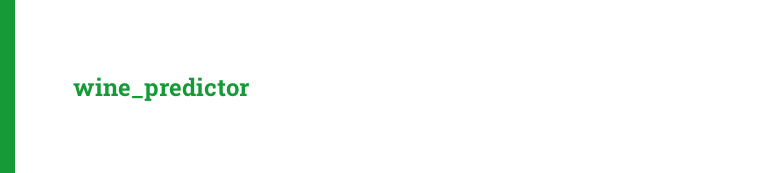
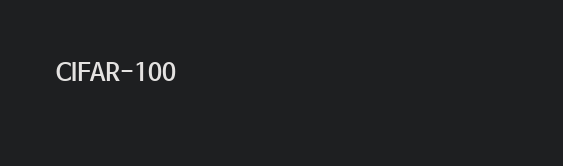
- wine_predictor
+ CIFAR-100

